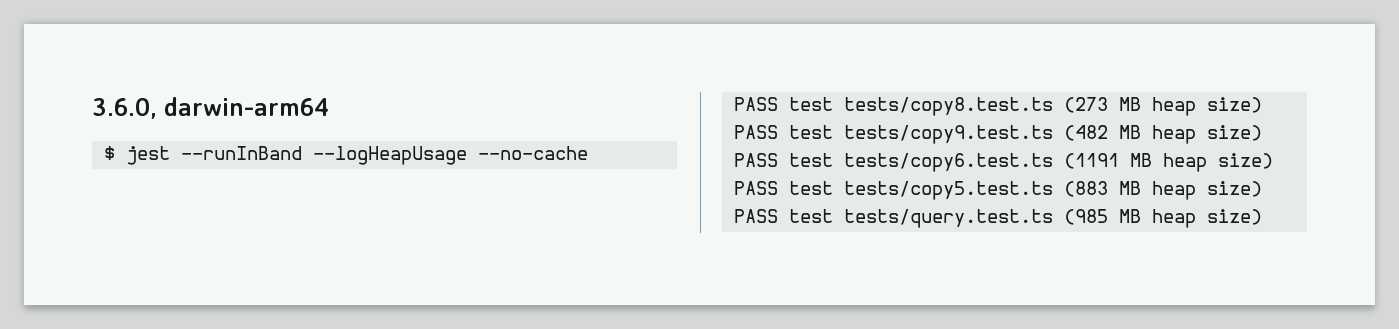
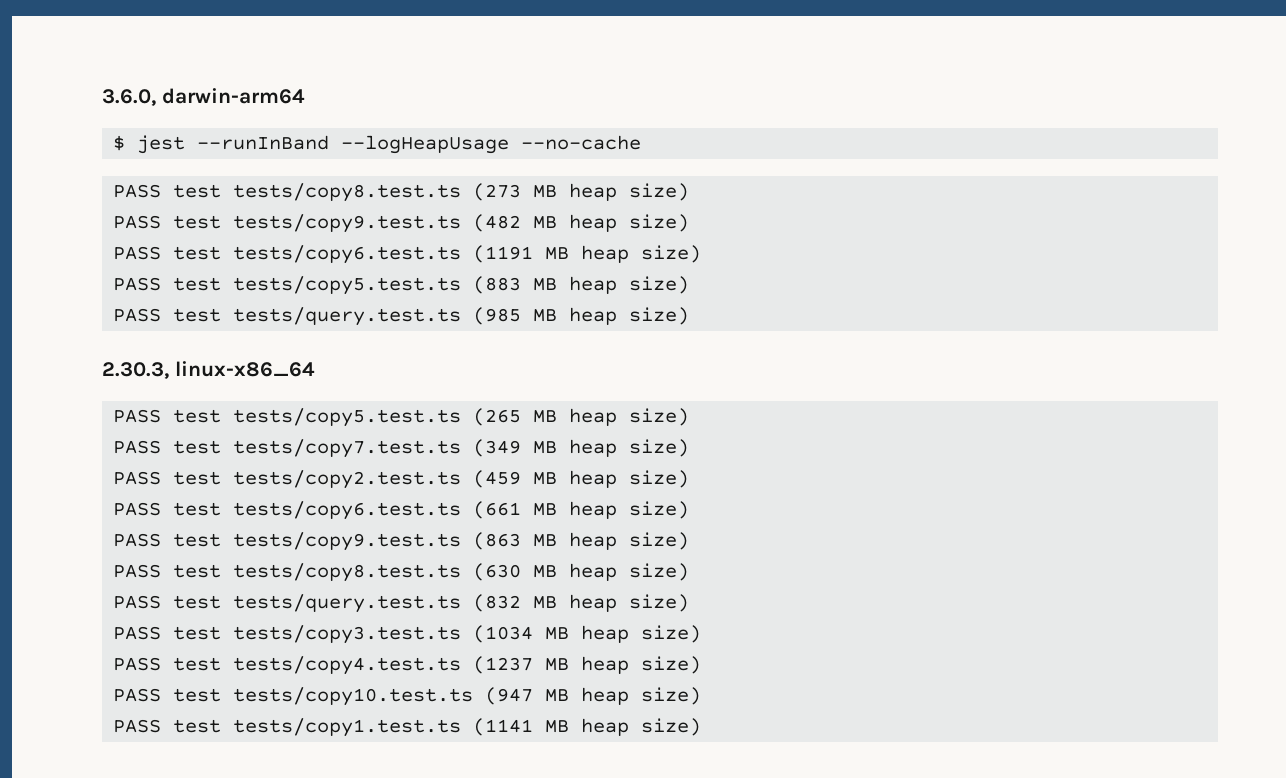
+ 2.30.3, linux-x86_64
+ PASS test tests/copy5.test.ts (265 MB heap size)
+ PASS test tests/copy7.test.ts (349 MB heap size)
+ PASS test tests/copy2.test.ts (459 MB heap size)
+ PASS test tests/copy6.test.ts (661 MB heap size)
+ PASS test tests/copy9.test.ts (863 MB heap size)
+ PASS test tests/copy8.test.ts (630 MB heap size)
+ PASS test tests/query.test.ts (832 MB heap size)
+ PASS test tests/copy3.test.ts (1034 MB heap size)
+ PASS test tests/copy4.test.ts (1237 MB heap size)
+ PASS test tests/copy10.test.ts (947 MB heap size)
+ PASS test tests/copy1.test.ts (1141 MB heap size)

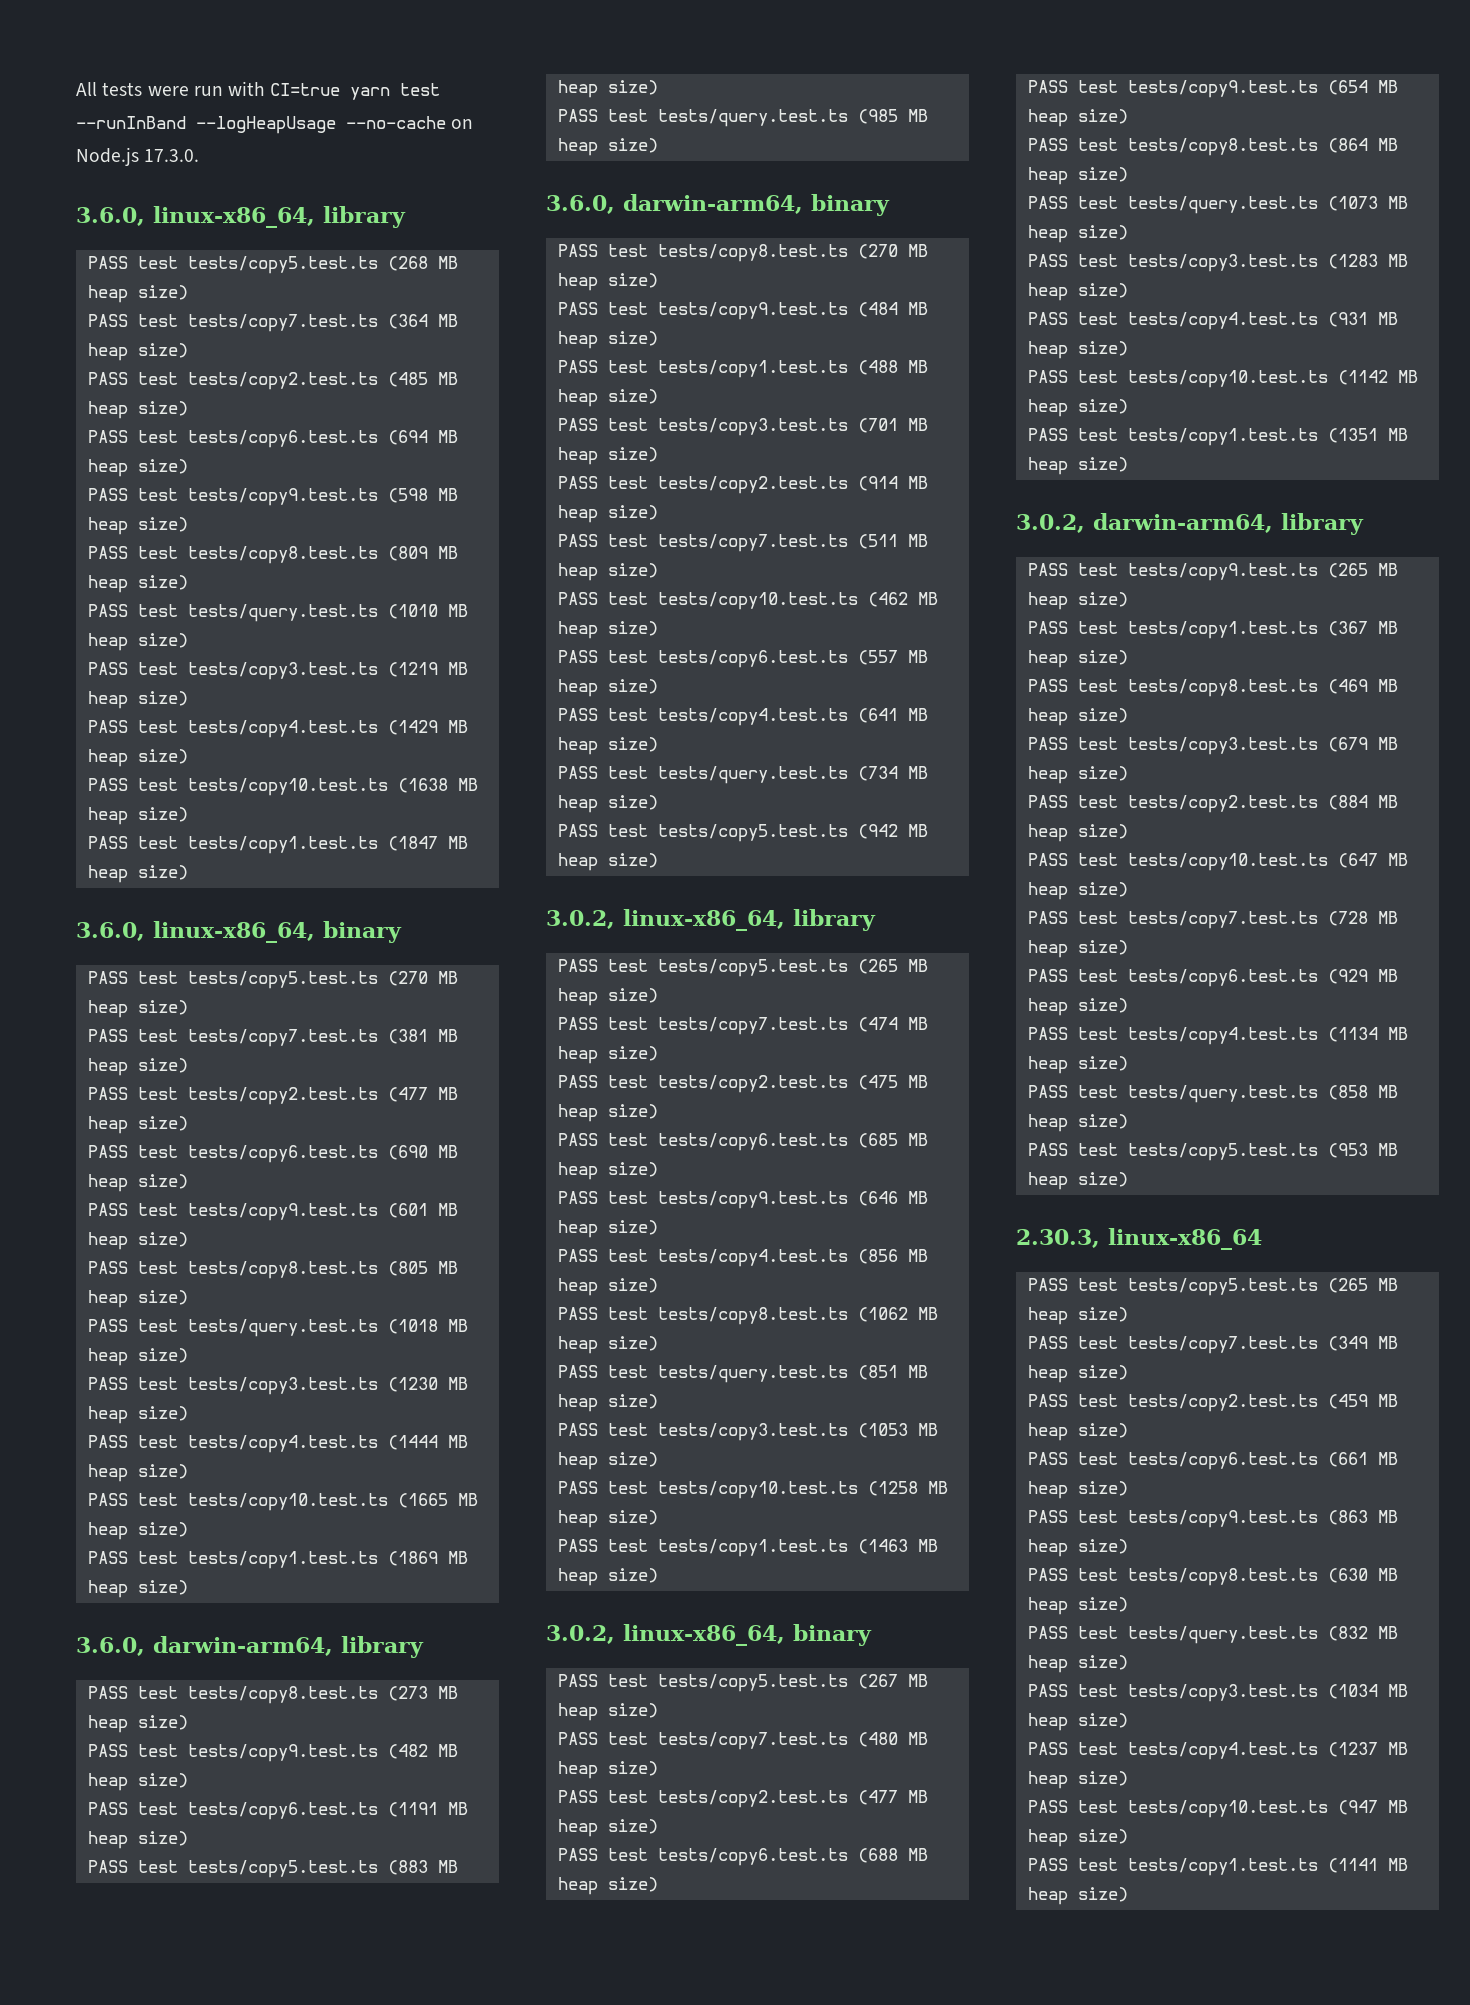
- 3.6.0, darwin-arm64
- $ jest --runInBand --logHeapUsage --no-cache
+ All tests were run with CI=true yarn test --runInBand --logHeapUsage --no-cache on Node.js 17.3.0.
+ 3.6.0, linux-x86_64, library
+ PASS test tests/copy5.test.ts (268 MB heap size)
+ PASS test tests/copy7.test.ts (364 MB heap size)
+ PASS test tests/copy2.test.ts (485 MB heap size)
+ PASS test tests/copy6.test.ts (694 MB heap size)
+ PASS test tests/copy9.test.ts (598 MB heap size)
+ PASS test tests/copy8.test.ts (809 MB heap size)
+ PASS test tests/query.test.ts (1010 MB heap size)
+ PASS test tests/copy3.test.ts (1219 MB heap size)
+ PASS test tests/copy4.test.ts (1429 MB heap size)
+ PASS test tests/copy10.test.ts (1638 MB heap size)
+ PASS test tests/copy1.test.ts (1847 MB heap size)
+ 3.6.0, linux-x86_64, binary
+ PASS test tests/copy5.test.ts (270 MB heap size)
+ PASS test tests/copy7.test.ts (381 MB heap size)
+ PASS test tests/copy2.test.ts (477 MB heap size)
+ PASS test tests/copy6.test.ts (690 MB heap size)
+ PASS test tests/copy9.test.ts (601 MB heap size)
+ PASS test tests/copy8.test.ts (805 MB heap size)
+ PASS test tests/query.test.ts (1018 MB heap size)
+ PASS test tests/copy3.test.ts (1230 MB heap size)
+ PASS test tests/copy4.test.ts (1444 MB heap size)
+ PASS test tests/copy10.test.ts (1665 MB heap size)
+ PASS test tests/copy1.test.ts (1869 MB heap size)
+ 3.6.0, darwin-arm64, library
+ 3.6.0, darwin-arm64, binary
+ PASS test tests/copy8.test.ts (270 MB heap size)
+ PASS test tests/copy9.test.ts (484 MB heap size)
+ PASS test tests/copy1.test.ts (488 MB heap size)
+ PASS test tests/copy3.test.ts (701 MB heap size)
+ PASS test tests/copy2.test.ts (914 MB heap size)
+ PASS test tests/copy7.test.ts (511 MB heap size)
+ PASS test tests/copy10.test.ts (462 MB heap size)
+ PASS test tests/copy6.test.ts (557 MB heap size)
+ PASS test tests/copy4.test.ts (641 MB heap size)
+ PASS test tests/query.test.ts (734 MB heap size)
+ PASS test tests/copy5.test.ts (942 MB heap size)
+ 3.0.2, linux-x86_64, library
+ PASS test tests/copy5.test.ts (265 MB heap size)
+ PASS test tests/copy7.test.ts (474 MB heap size)
+ PASS test tests/copy2.test.ts (475 MB heap size)
+ PASS test tests/copy6.test.ts (685 MB heap size)
+ PASS test tests/copy9.test.ts (646 MB heap size)
+ PASS test tests/copy4.test.ts (856 MB heap size)
+ PASS test tests/copy8.test.ts (1062 MB heap size)
+ PASS test tests/query.test.ts (851 MB heap size)
+ PASS test tests/copy3.test.ts (1053 MB heap size)
+ PASS test tests/copy10.test.ts (1258 MB heap size)
+ PASS test tests/copy1.test.ts (1463 MB heap size)
+ 3.0.2, linux-x86_64, binary
+ PASS test tests/copy5.test.ts (267 MB heap size)
+ PASS test tests/copy7.test.ts (480 MB heap size)
+ PASS test tests/copy2.test.ts (477 MB heap size)
+ PASS test tests/copy6.test.ts (688 MB heap size)
+ PASS test tests/copy9.test.ts (654 MB heap size)
+ PASS test tests/copy8.test.ts (864 MB heap size)
+ PASS test tests/query.test.ts (1073 MB heap size)
+ PASS test tests/copy3.test.ts (1283 MB heap size)
+ PASS test tests/copy4.test.ts (931 MB heap size)
+ PASS test tests/copy10.test.ts (1142 MB heap size)
+ PASS test tests/copy1.test.ts (1351 MB heap size)
+ 3.0.2, darwin-arm64, library
+ PASS test tests/copy9.test.ts (265 MB heap size)
+ PASS test tests/copy1.test.ts (367 MB heap size)
+ PASS test tests/copy8.test.ts (469 MB heap size)
+ PASS test tests/copy3.test.ts (679 MB heap size)
+ PASS test tests/copy2.test.ts (884 MB heap size)
+ PASS test tests/copy10.test.ts (647 MB heap size)
+ PASS test tests/copy7.test.ts (728 MB heap size)
+ PASS test tests/copy6.test.ts (929 MB heap size)
+ PASS test tests/copy4.test.ts (1134 MB heap size)
+ PASS test tests/query.test.ts (858 MB heap size)
+ PASS test tests/copy5.test.ts (953 MB heap size)

